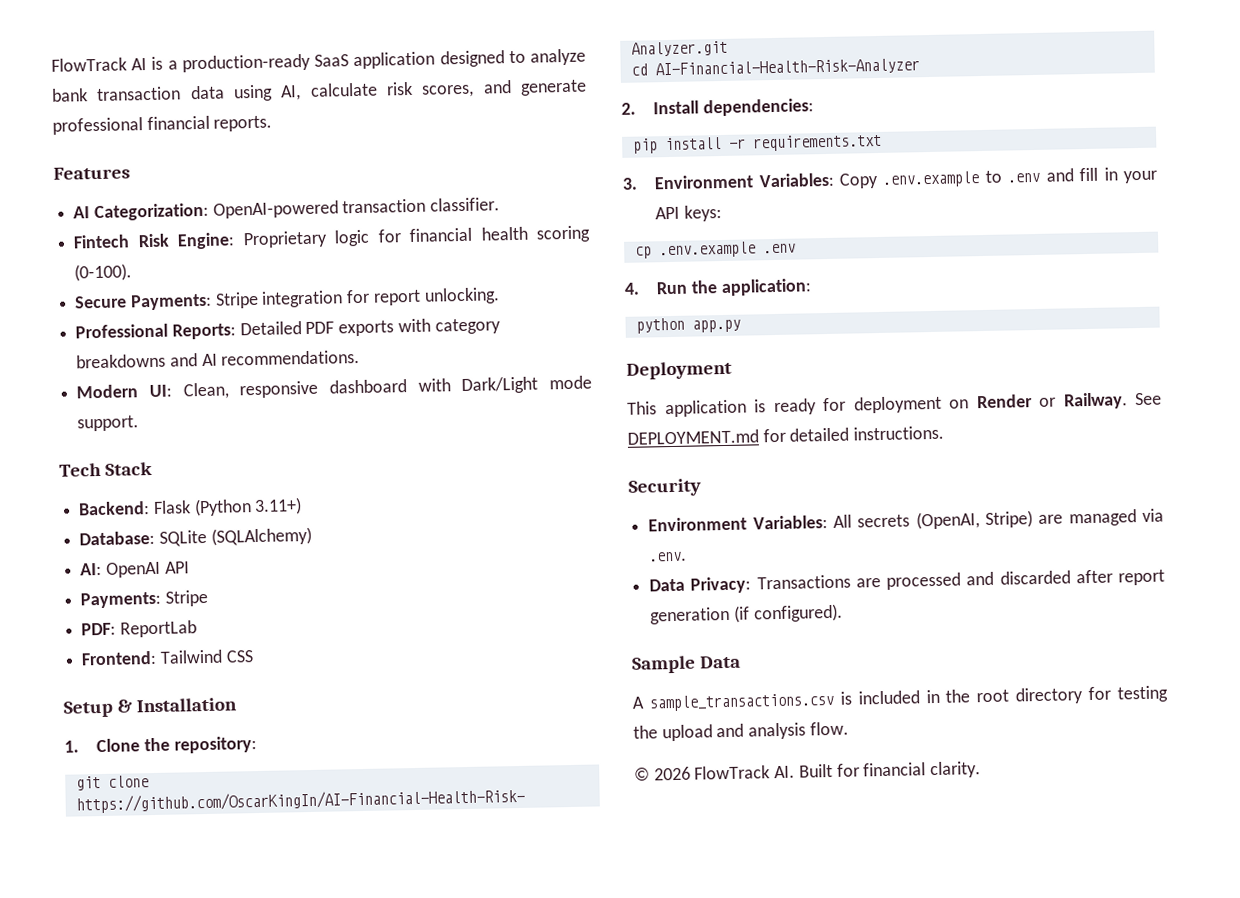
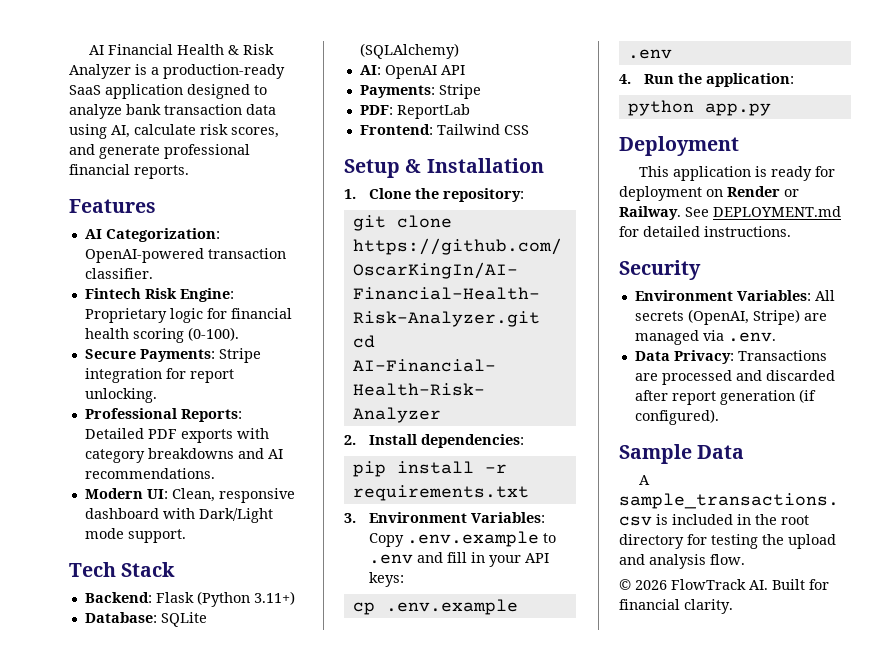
- FlowTrack AI is a production-ready SaaS application designed to analyze bank transaction data using AI, calculate risk scores, and generate professional financial reports.
+ AI Financial Health & Risk Analyzer is a production-ready SaaS application designed to analyze bank transaction data using AI, calculate risk scores, and generate professional financial reports.

